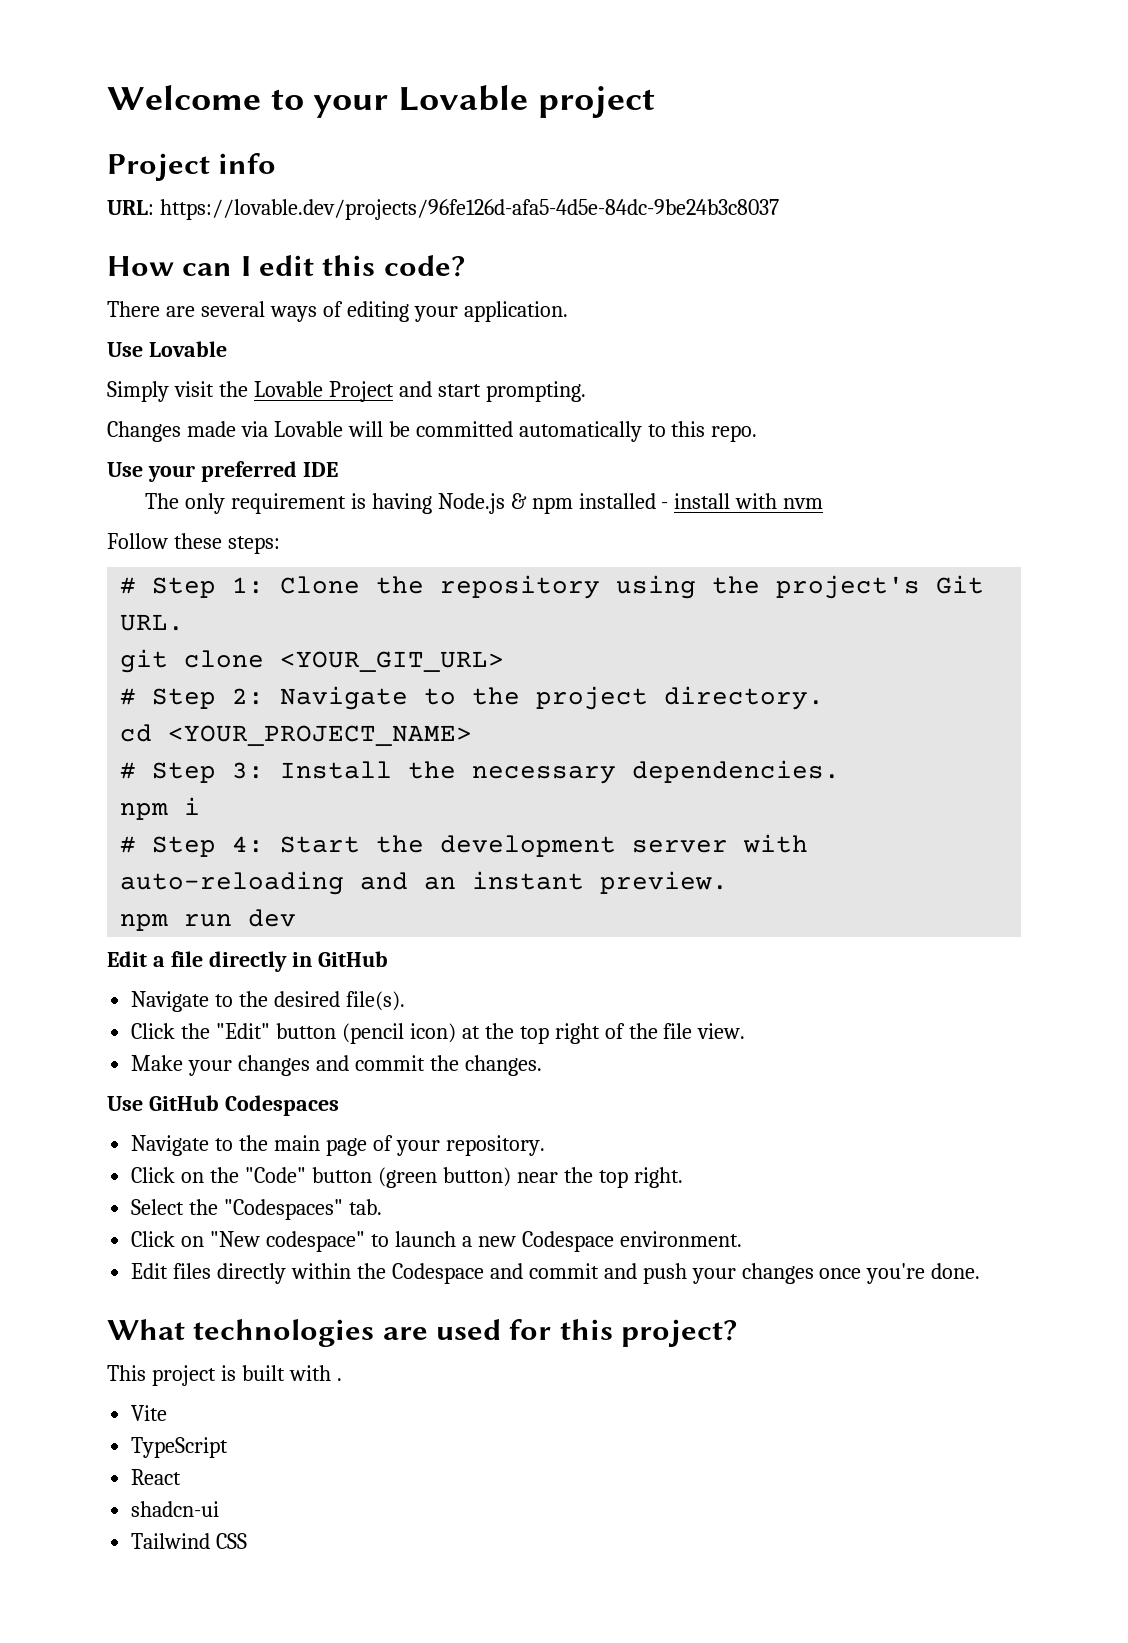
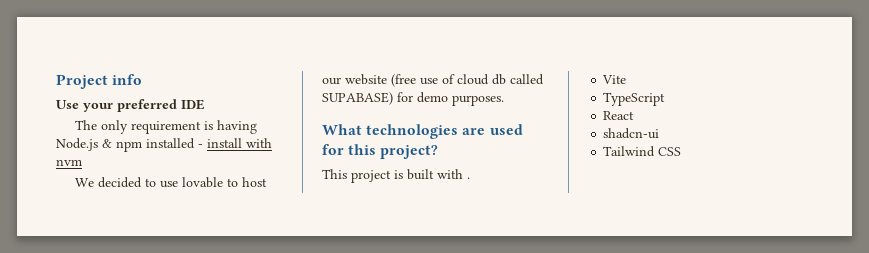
- Welcome to your Lovable project
  Project info
- URL: https://lovable.dev/projects/96fe126d-afa5-4d5e-84dc-9be24b3c8037
- How can I edit this code?
- There are several ways of editing your application.
- Use Lovable
- Simply visit the Lovable Project and start prompting.
- Changes made via Lovable will be committed automatically to this repo.
- Follow these steps:
- # Step 1: Clone the repository using the project's Git URL.
- git clone <YOUR_GIT_URL>
- # Step 2: Navigate to the project directory.
- cd <YOUR_PROJECT_NAME>
- # Step 3: Install the necessary dependencies.
- npm i
- # Step 4: Start the development server with auto-reloading and an instant preview.
- npm run dev
- Edit a file directly in GitHub
- Navigate to the desired file(s).
- Click the "Edit" button (pencil icon) at the top right of the file view.
- Make your changes and commit the changes.
- Use GitHub Codespaces
- Navigate to the main page of your repository.
- Click on the "Code" button (green button) near the top right.
- Select the "Codespaces" tab.
- Click on "New codespace" to launch a new Codespace environment.
- Edit files directly within the Codespace and commit and push your changes once you're done.
+ We decided to use lovable to host our website (free use of cloud db called SUPABASE) for demo purposes.

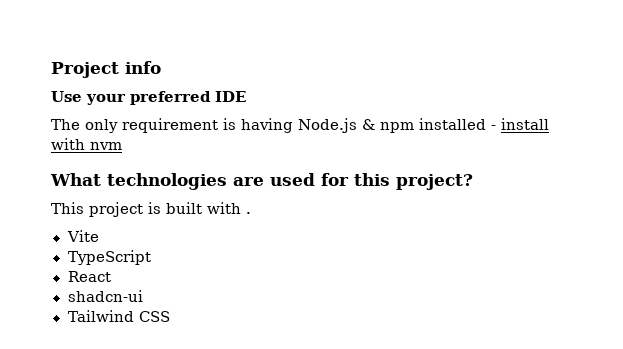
- We decided to use lovable to host our website (free use of cloud db called SUPABASE) for demo purposes.

